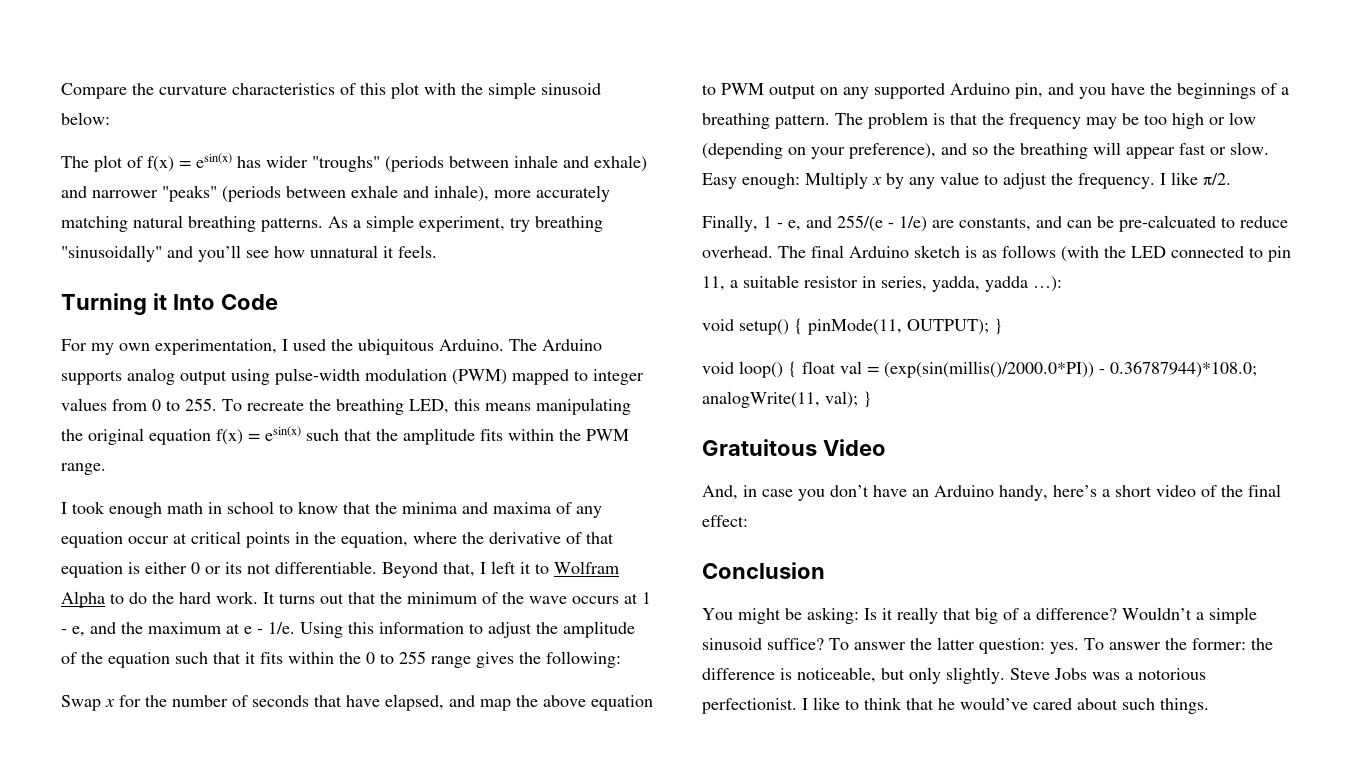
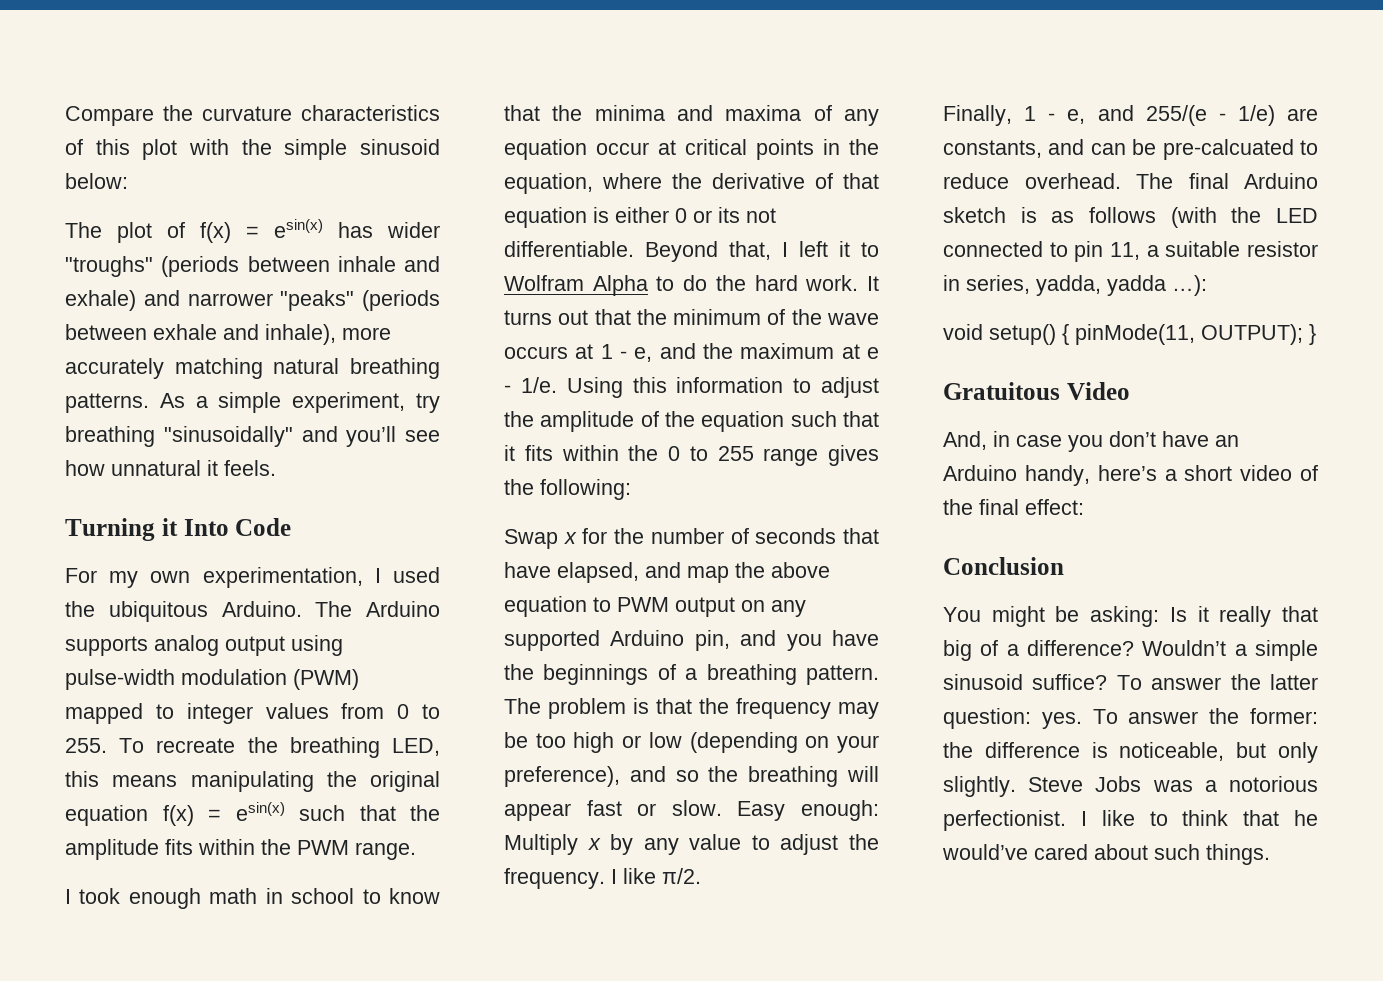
- void loop() { float val = (exp(sin(millis()/2000.0*PI)) - 0.36787944)*108.0; analogWrite(11, val); }

